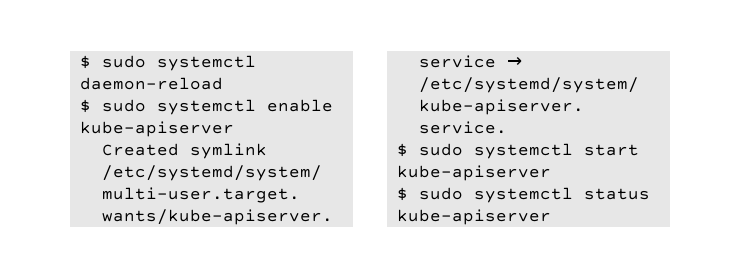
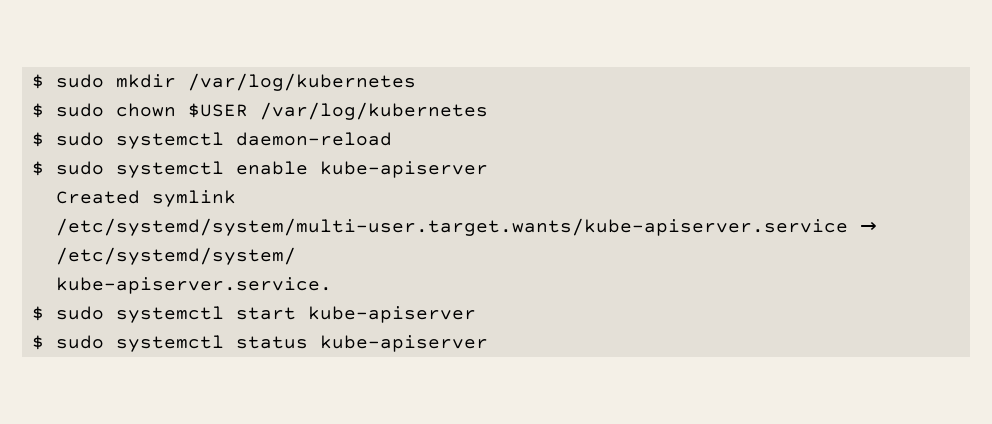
+ $ sudo mkdir /var/log/kubernetes
+ $ sudo chown $USER /var/log/kubernetes

